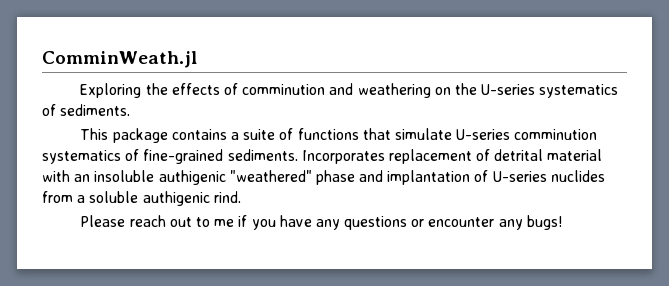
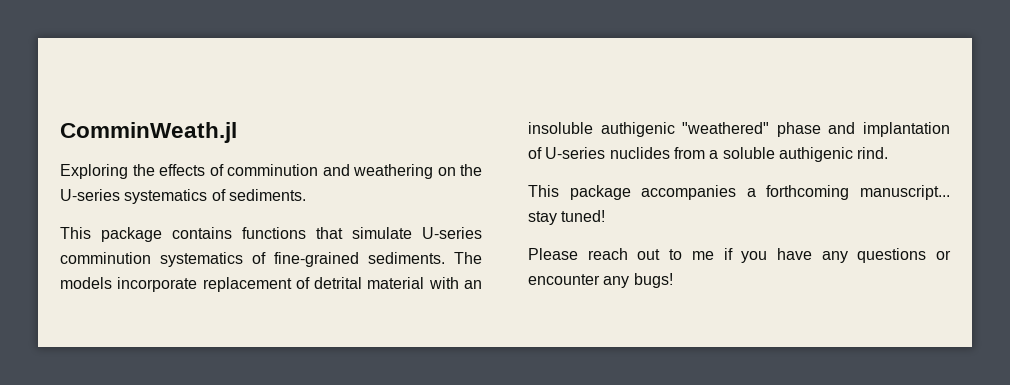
- This package contains a suite of functions that simulate U-series comminution systematics of fine-grained sediments.
+ This package contains functions that simulate U-series comminution systematics of fine-grained sediments.
- Incorporates replacement of detrital material with an insoluble authigenic "weathered" phase and implantation of U-series nuclides from a soluble authigenic rind.
+ The models incorporate replacement of detrital material with an insoluble authigenic "weathered" phase and implantation of U-series nuclides from a soluble authigenic rind.
+ This package accompanies a forthcoming manuscript... stay tuned!

